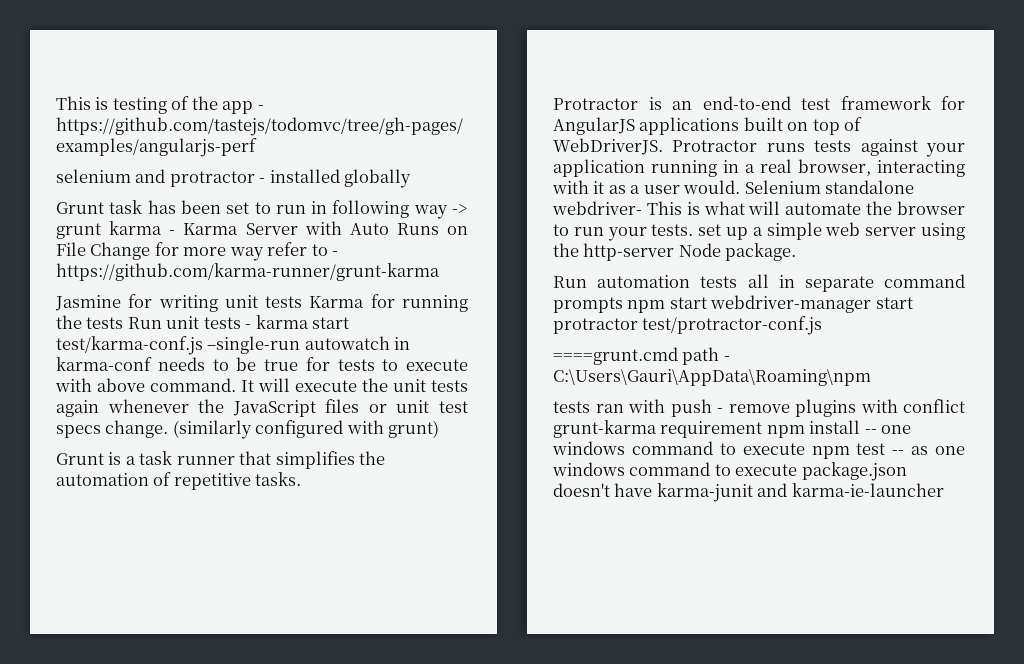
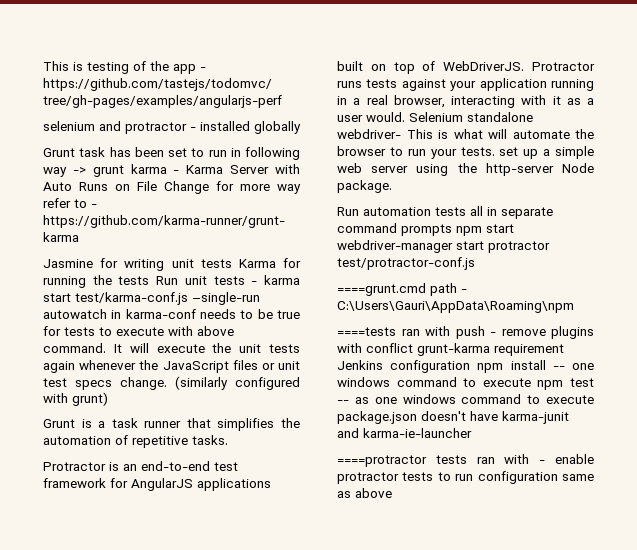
- tests ran with push - remove plugins with conflict grunt-karma requirement npm install -- one windows command to execute npm test -- as one windows command to execute package.json doesn't have karma-junit and karma-ie-launcher
+ ====tests ran with push - remove plugins with conflict grunt-karma requirement Jenkins configuration npm install -- one windows command to execute npm test -- as one windows command to execute package.json doesn't have karma-junit and karma-ie-launcher
+ ====protractor tests ran with - enable protractor tests to run configuration same as above

